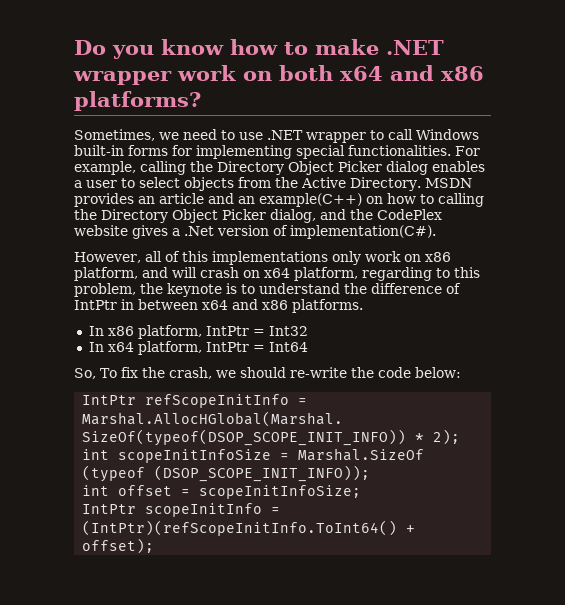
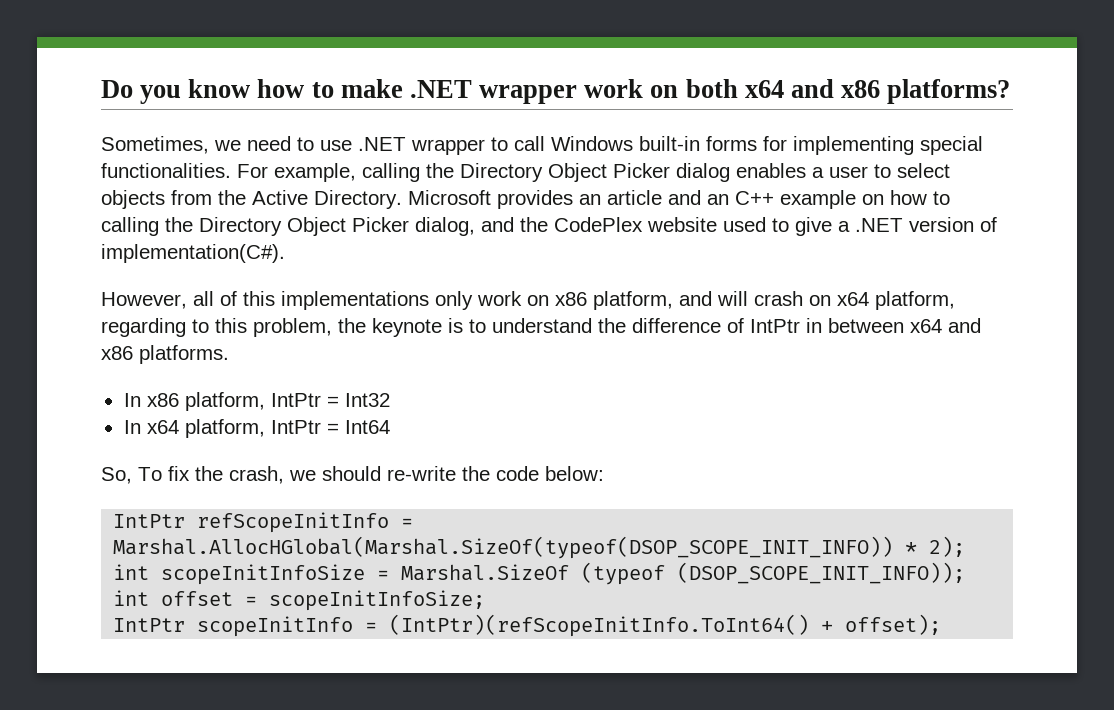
- MSDN provides an article and an example(C++) on how to calling the Directory Object Picker dialog, and the CodePlex website gives a .Net version of implementation(C#).
+ Microsoft provides an article and an C++ example on how to calling the Directory Object Picker dialog, and the CodePlex website used to give a .NET version of implementation(C#).

